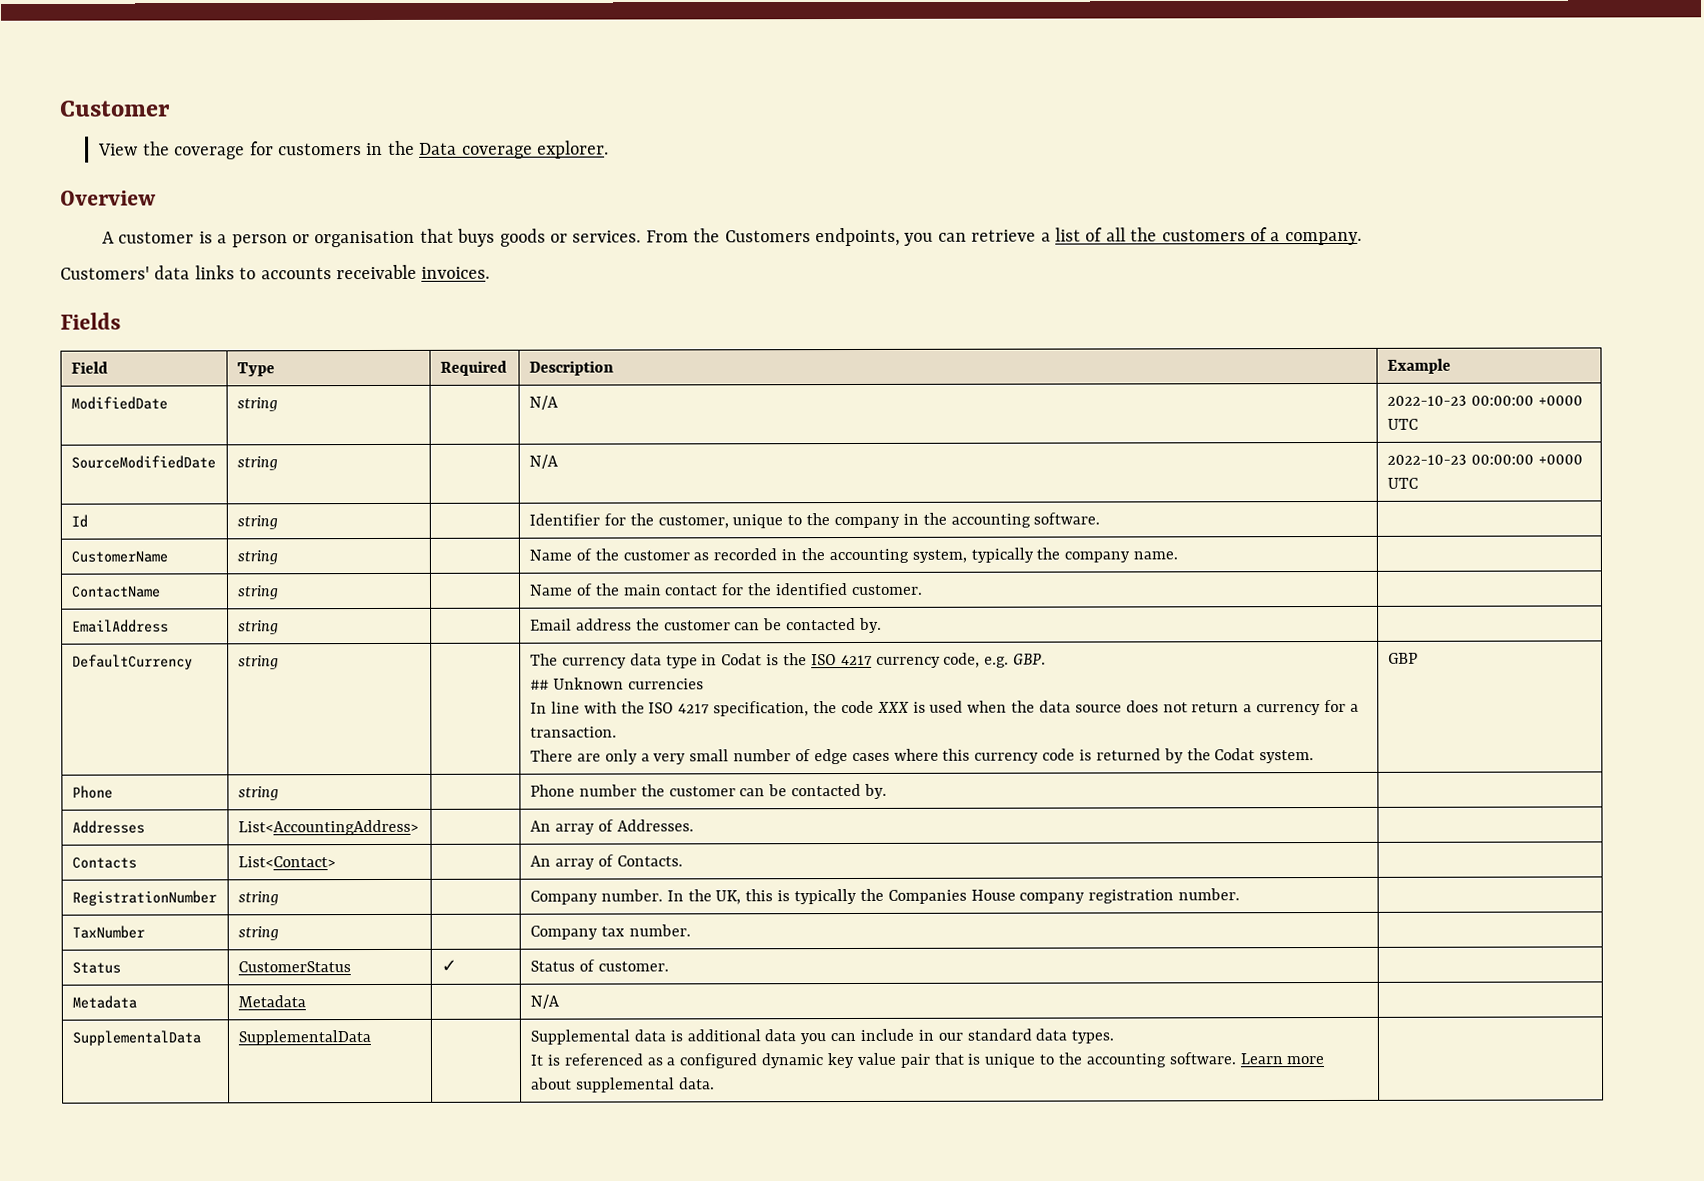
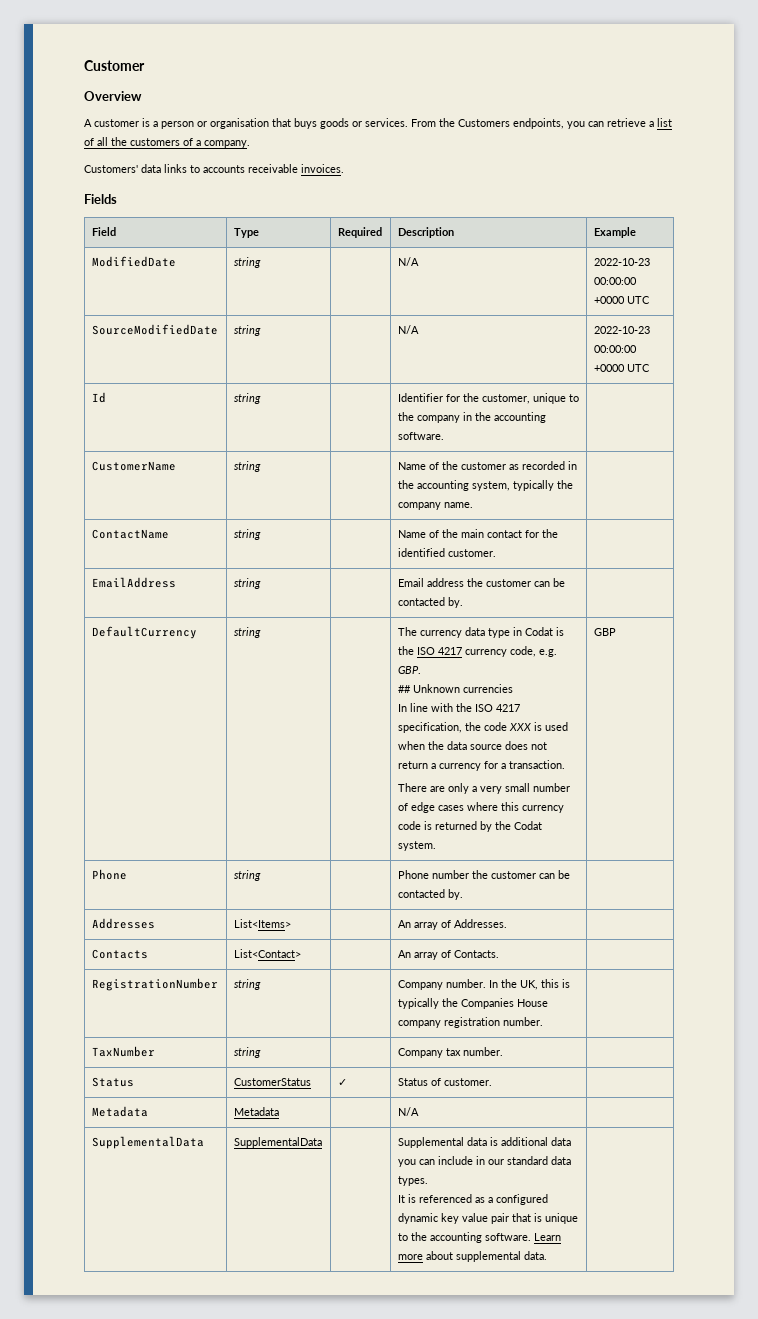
- View the coverage for customers in the Data coverage explorer.
- Addresses | List<AccountingAddress> | | An array of Addresses. |
+ Addresses | List<Items> | | An array of Addresses. |

